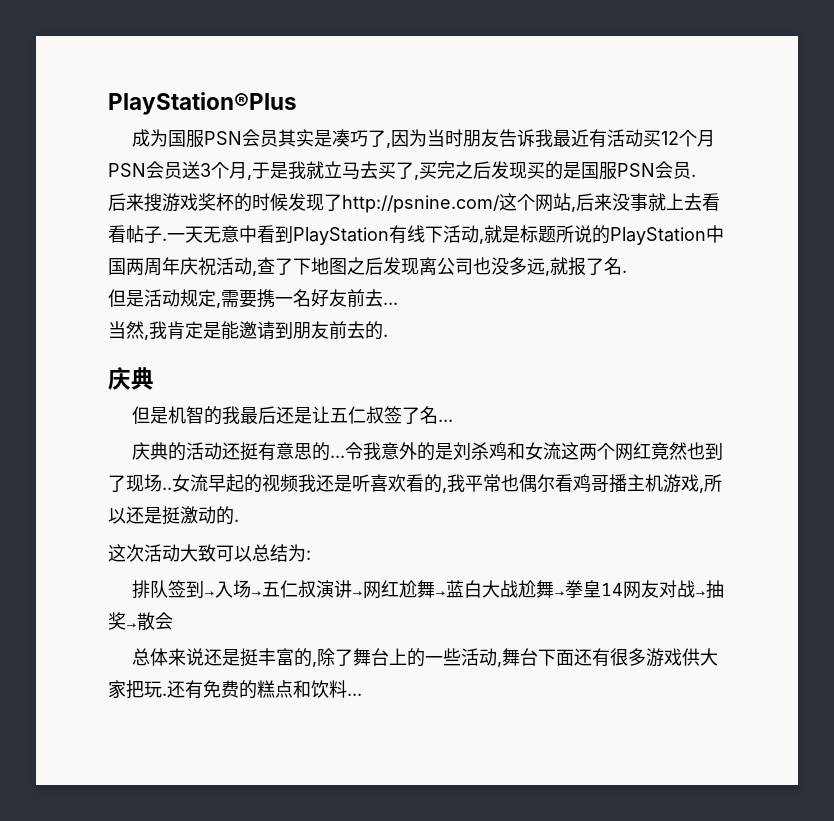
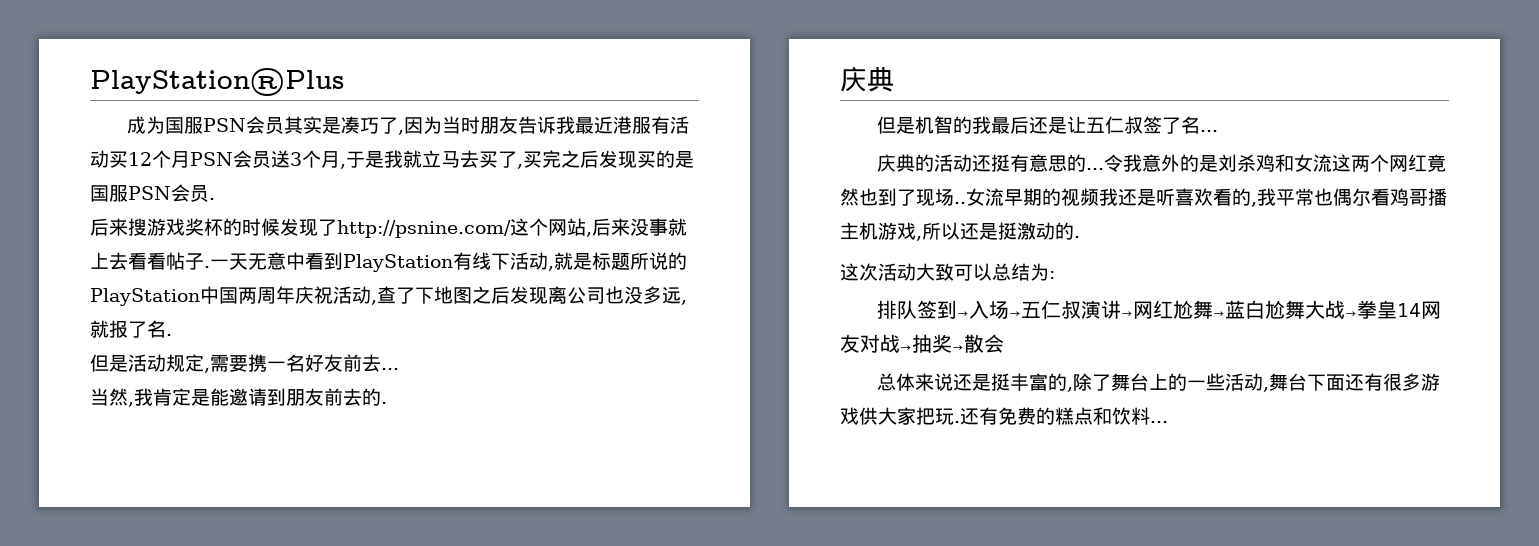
- 成为国服PSN会员其实是凑巧了,因为当时朋友告诉我最近有活动买12个月PSN会员送3个月,于是我就立马去买了,买完之后发现买的是国服PSN会员.
+ 成为国服PSN会员其实是凑巧了,因为当时朋友告诉我最近港服有活动买12个月PSN会员送3个月,于是我就立马去买了,买完之后发现买的是国服PSN会员.
- 女流早起的视频我还是听喜欢看的,我平常也偶尔看鸡哥播主机游戏,所以还是挺激动的.
+ 女流早期的视频我还是听喜欢看的,我平常也偶尔看鸡哥播主机游戏,所以还是挺激动的.
- 排队签到→入场→五仁叔演讲→网红尬舞→蓝白大战尬舞→拳皇14网友对战→抽奖→散会
+ 排队签到→入场→五仁叔演讲→网红尬舞→蓝白尬舞大战→拳皇14网友对战→抽奖→散会

